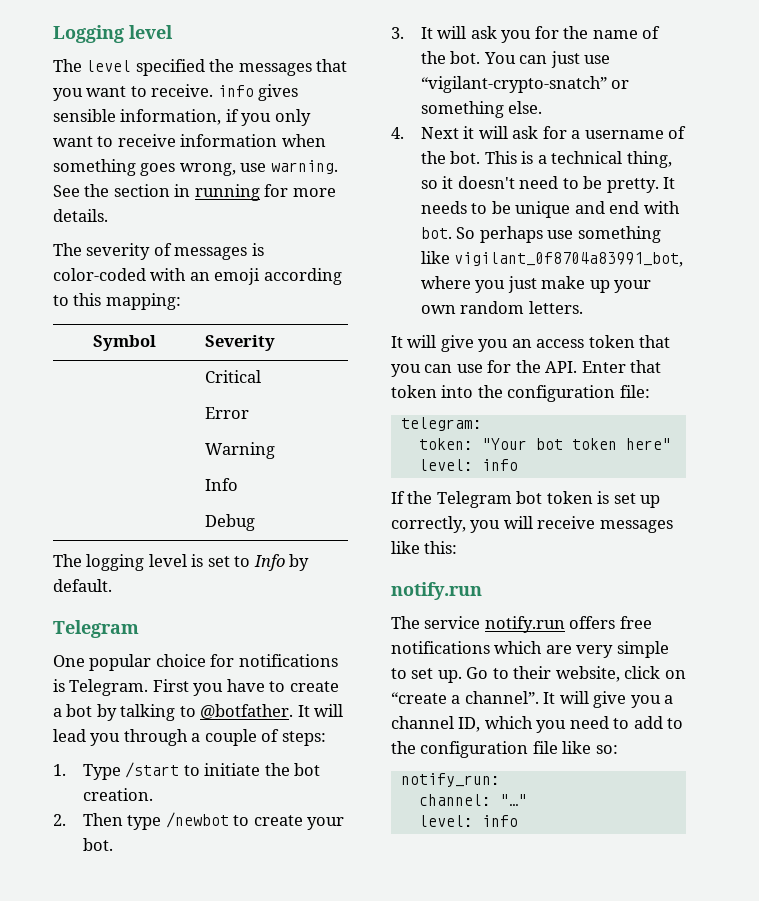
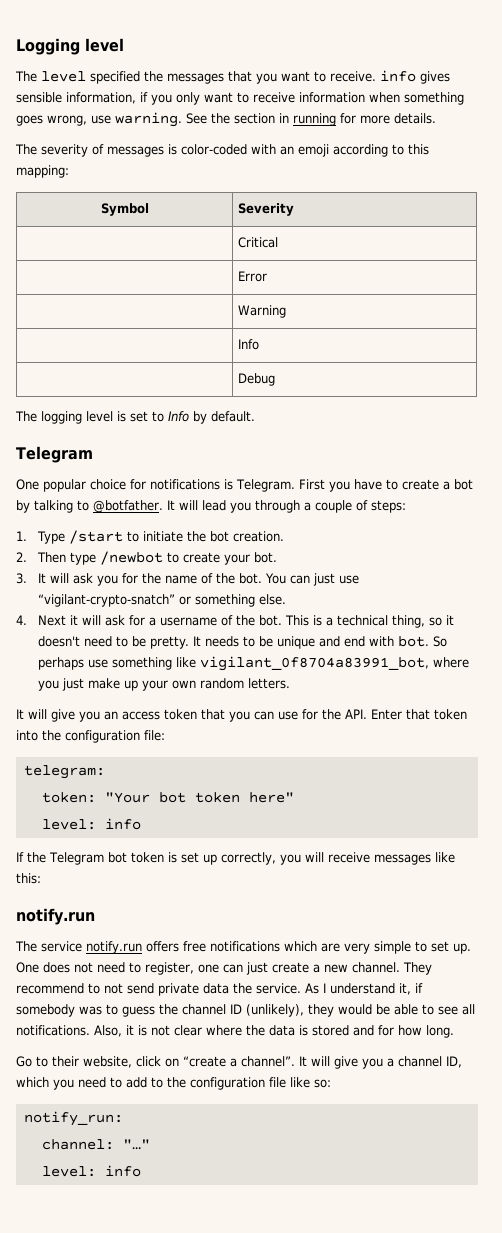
- The service notify.run offers free notifications which are very simple to set up. Go to their website, click on “create a channel”.
+ The service notify.run offers free notifications which are very simple to set up. One does not need to register, one can just create a new channel. They recommend to not send private data the service. As I understand it, if somebody was to guess the channel ID (unlikely), they would be able to see all notifications. Also, it is not clear where the data is stored and for how long.
+ Go to their website, click on “create a channel”.

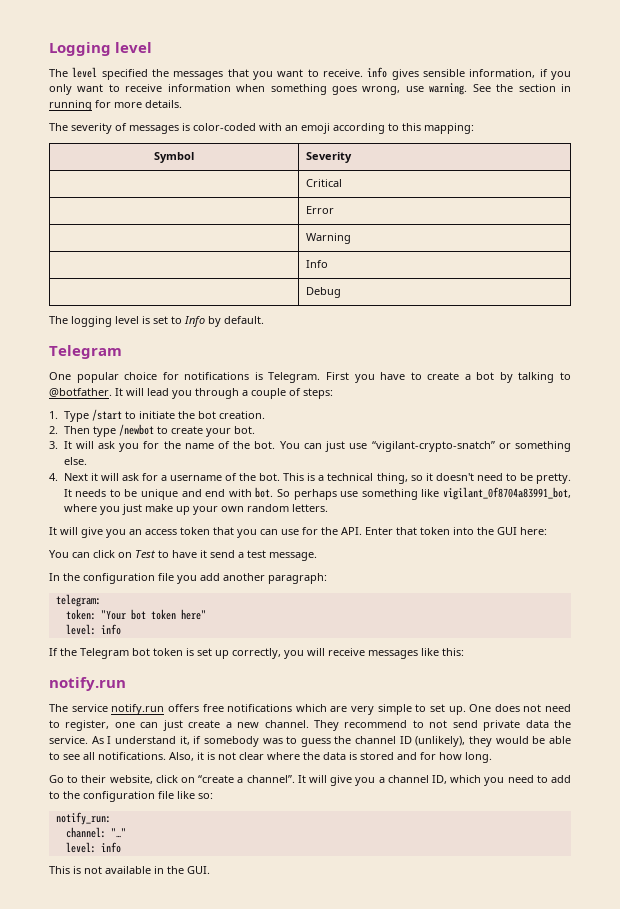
- It will give you an access token that you can use for the API. Enter that token into the configuration file:
+ It will give you an access token that you can use for the API. Enter that token into the GUI here:
+ You can click on Test to have it send a test message.
+ In the configuration file you add another paragraph:
+ This is not available in the GUI.

